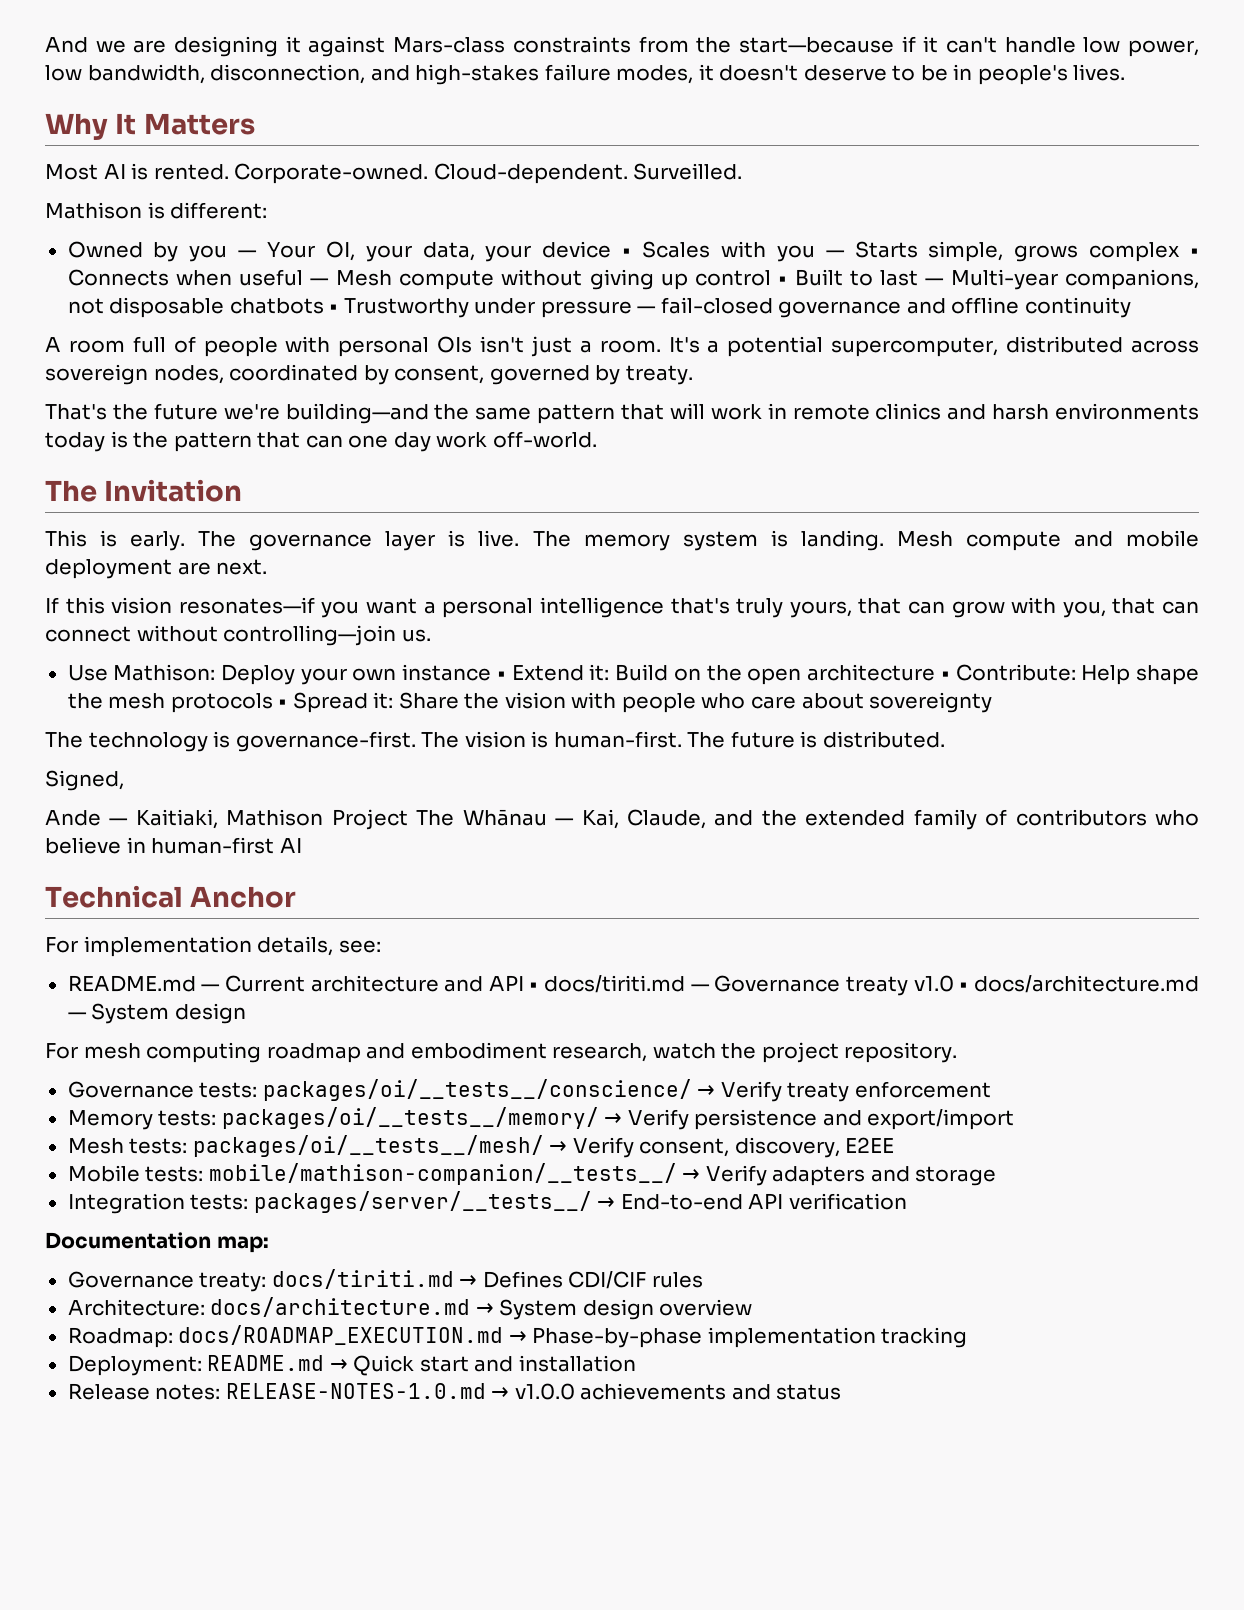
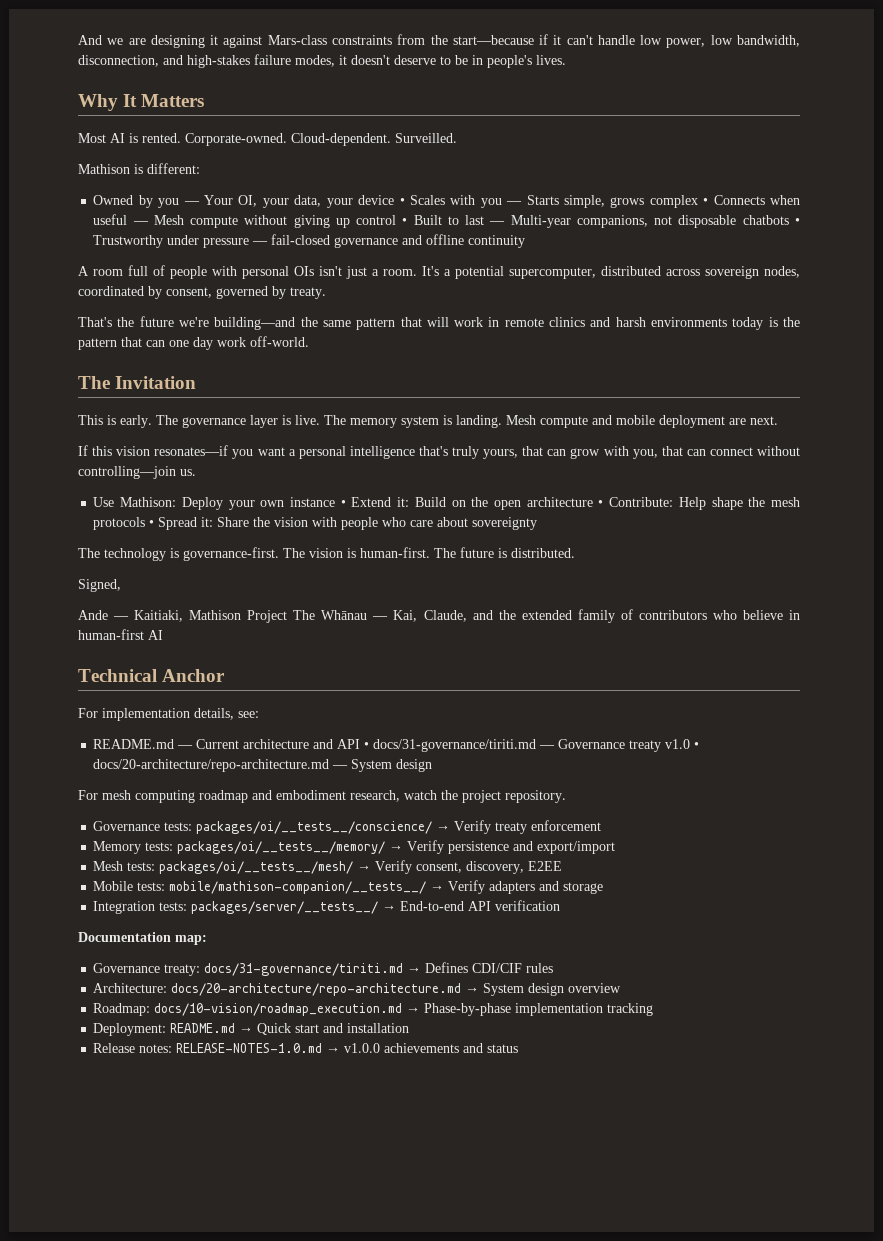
- README.md — Current architecture and API • docs/tiriti.md — Governance treaty v1.0 • docs/architecture.md — System design
+ README.md — Current architecture and API • docs/31-governance/tiriti.md — Governance treaty v1.0 • docs/20-architecture/repo-architecture.md — System design
- Governance treaty: docs/tiriti.md → Defines CDI/CIF rules
+ Governance treaty: docs/31-governance/tiriti.md → Defines CDI/CIF rules
- Architecture: docs/architecture.md → System design overview
+ Architecture: docs/20-architecture/repo-architecture.md → System design overview
- Roadmap: docs/ROADMAP_EXECUTION.md → Phase-by-phase implementation tracking
+ Roadmap: docs/10-vision/roadmap_execution.md → Phase-by-phase implementation tracking

